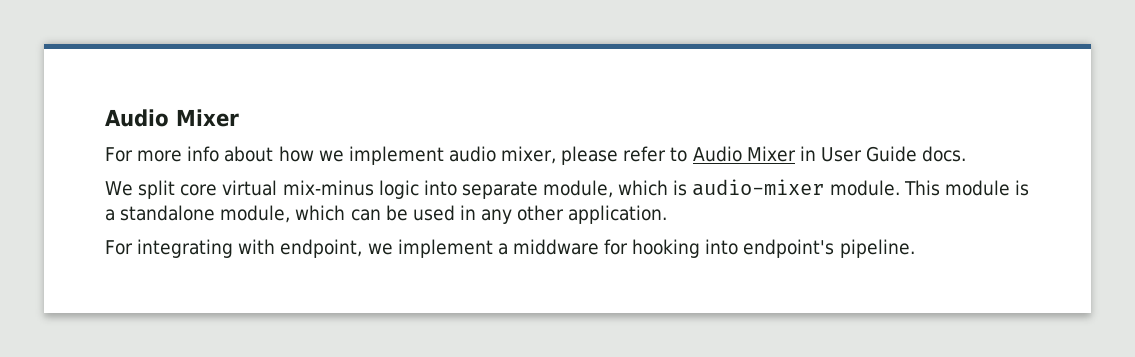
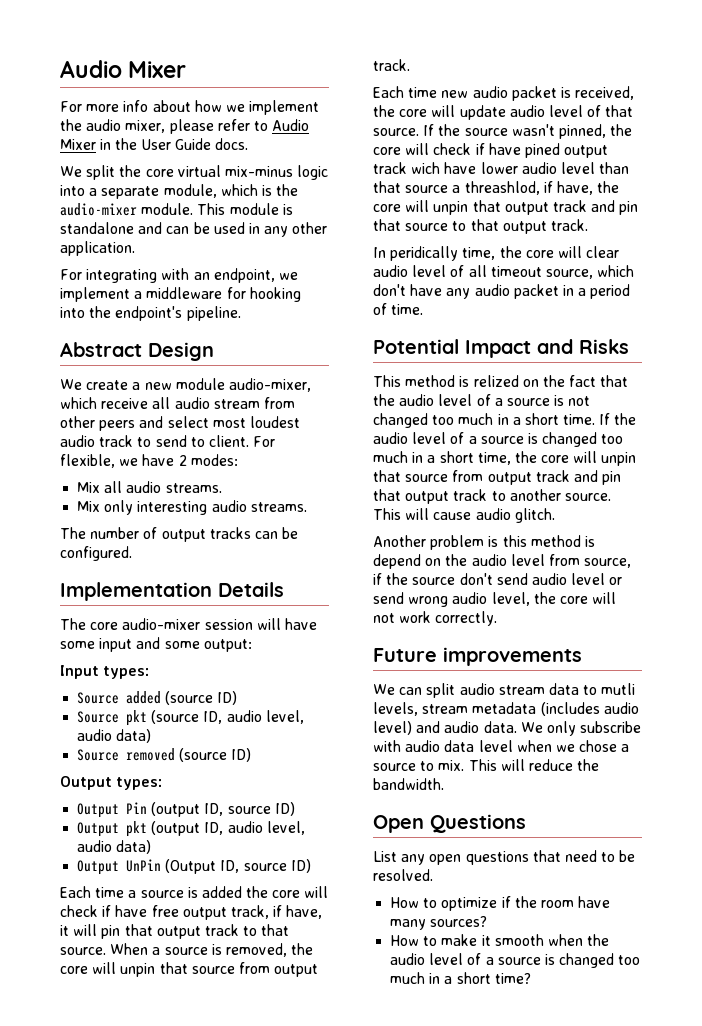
- For more info about how we implement audio mixer, please refer to Audio Mixer in User Guide docs.
+ For more info about how we implement the audio mixer, please refer to Audio Mixer in the User Guide docs.
- We split core virtual mix-minus logic into separate module, which is audio-mixer module.
+ We split the core virtual mix-minus logic into a separate module, which is the audio-mixer module.
- This module is a standalone module, which can be used in any other application.
+ This module is standalone and can be used in any other application.
- For integrating with endpoint, we implement a middware for hooking into endpoint's pipeline.
+ For integrating with an endpoint, we implement a middleware for hooking into the endpoint's pipeline.
+ Abstract Design
+ We create a new module audio-mixer, which receive all audio stream from other peers and select most loudest audio track to send to client. For flexible, we have 2 modes:
+ Mix all audio streams.
+ Mix only interesting audio streams.
+ The number of output tracks can be configured.
+ Implementation Details
+ The core audio-mixer session will have some input and some output:
+ Input types:
+ Source added (source ID)
+ Source pkt (source ID, audio level, audio data)
+ Source removed (source ID)
+ Output types:
+ Output Pin (output ID, source ID)
+ Output pkt (output ID, audio level, audio data)
+ Output UnPin (Output ID, source ID)
+ Each time a source is added the core will check if have free output track, if have, it will pin that output track to that source. When a source is removed, the core will unpin that source from output track.
+ Each time new audio packet is received, the core will update audio level of that source. If the source wasn't pinned, the core will check if have pined output track wich have lower audio level than that source a threashlod, if have, the core will unpin that output track and pin that source to that output track.
+ In peridically time, the core will clear audio level of all timeout source, which don't have any audio packet in a period of time.
+ Potential Impact and Risks
+ This method is relized on the fact that the audio level of a source is not changed too much in a short time. If the audio level of a source is changed too much in a short time, the core will unpin that source from output track and pin that output track to another source. This will cause audio glitch.
+ Another problem is this method is depend on the audio level from source, if the source don't send audio level or send wrong audio level, the core will not work correctly.
+ Future improvements
+ We can split audio stream data to mutli levels, stream metadata (includes audio level) and audio data. We only subscribe with audio data level when we chose a source to mix. This will reduce the bandwidth.
+ Open Questions
+ List any open questions that need to be resolved.
+ How to optimize if the room have many sources?
+ How to make it smooth when the audio level of a source is changed too much in a short time?

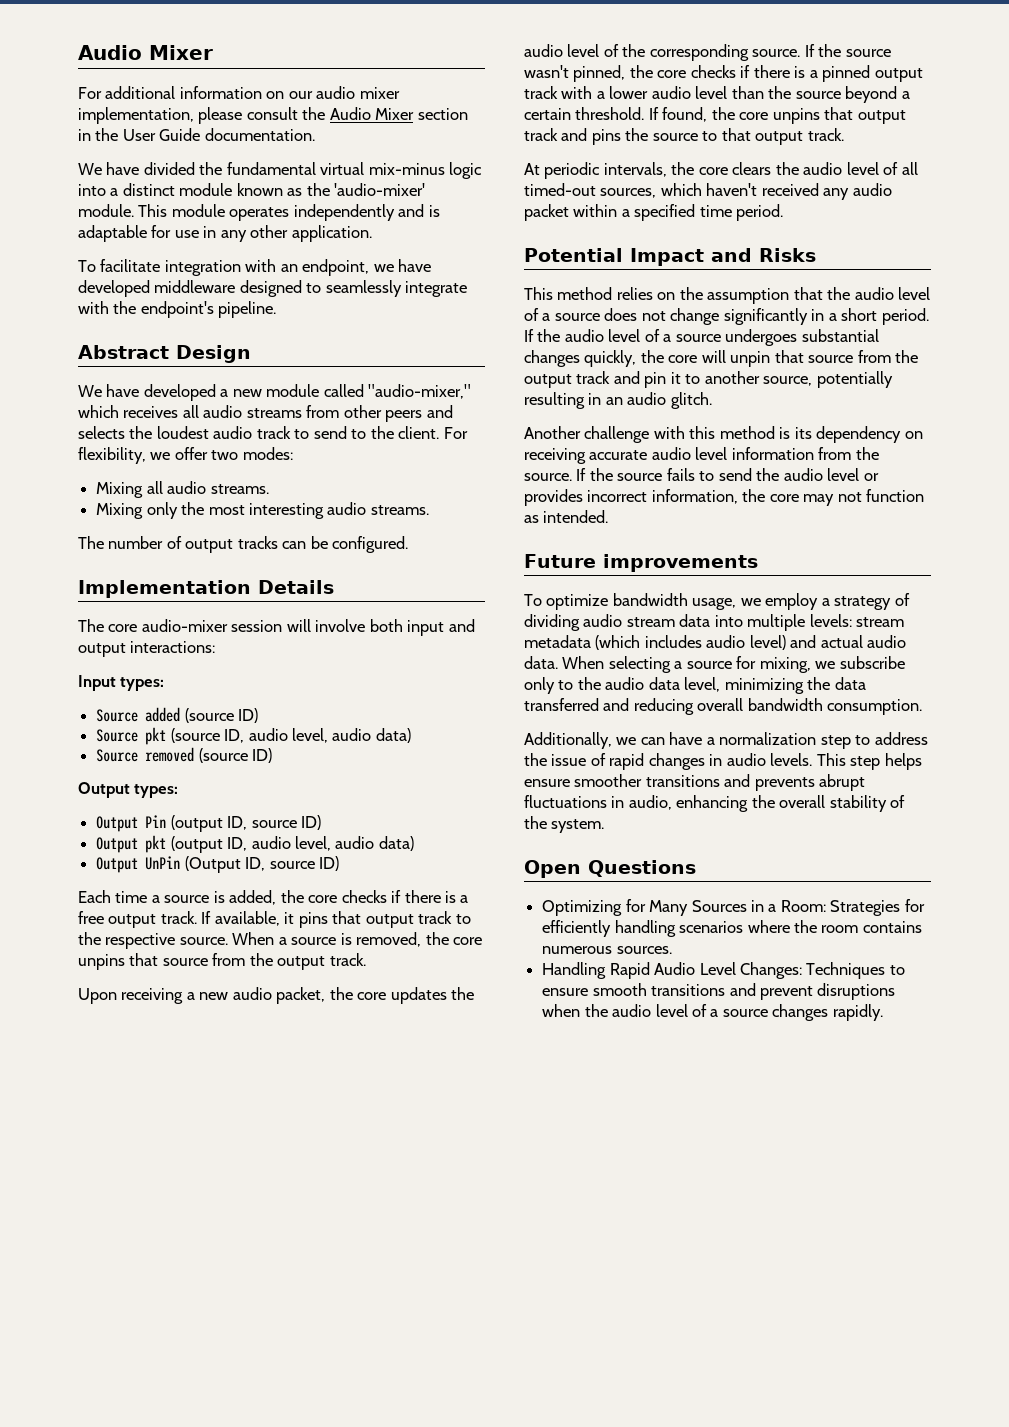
- For more info about how we implement the audio mixer, please refer to Audio Mixer in the User Guide docs.
- We split the core virtual mix-minus logic into a separate module, which is the audio-mixer module. This module is standalone and can be used in any other application.
+ For additional information on our audio mixer implementation, please consult the Audio Mixer section in the User Guide documentation.
+ We have divided the fundamental virtual mix-minus logic into a distinct module known as the 'audio-mixer' module. This module operates independently and is adaptable for use in any other application.
- For integrating with an endpoint, we implement a middleware for hooking into the endpoint's pipeline.
+ To facilitate integration with an endpoint, we have developed middleware designed to seamlessly integrate with the endpoint's pipeline.
- We create a new module audio-mixer, which receive all audio stream from other peers and select most loudest audio track to send to client.
+ We have developed a new module called "audio-mixer," which receives all audio streams from other peers and selects the loudest audio track to send to the client.
- For flexible, we have 2 modes:
+ For flexibility, we offer two modes:
- Mix all audio streams.
+ Mixing all audio streams.
- Mix only interesting audio streams.
+ Mixing only the most interesting audio streams.
- The core audio-mixer session will have some input and some output:
+ The core audio-mixer session will involve both input and output interactions:
- Each time a source is added the core will check if have free output track, if have, it will pin that output track to that source.
+ Each time a source is added, the core checks if there is a free output track. If available, it pins that output track to the respective source.
- When a source is removed, the core will unpin that source from output track.
- Each time new audio packet is received, the core will update audio level of that source.
+ When a source is removed, the core unpins that source from the output track.
+ Upon receiving a new audio packet, the core updates the audio level of the corresponding source.
- If the source wasn't pinned, the core will check if have pined output track wich have lower audio level than that source a threashlod, if have, the core will unpin that output track and pin that source to that output track.
+ If the source wasn't pinned, the core checks if there is a pinned output track with a lower audio level than the source beyond a certain threshold. If found, the core unpins that output track and pins the source to that output track.
- In peridically time, the core will clear audio level of all timeout source, which don't have any audio packet in a period of time.
+ At periodic intervals, the core clears the audio level of all timed-out sources, which haven't received any audio packet within a specified time period.
- This method is relized on the fact that the audio level of a source is not changed too much in a short time.
+ This method relies on the assumption that the audio level of a source does not change significantly in a short period.
- If the audio level of a source is changed too much in a short time, the core will unpin that source from output track and pin that output track to another source. This will cause audio glitch.
+ If the audio level of a source undergoes substantial changes quickly, the core will unpin that source from the output track and pin it to another source, potentially resulting in an audio glitch.
- Another problem is this method is depend on the audio level from source, if the source don't send audio level or send wrong audio level, the core will not work correctly.
+ Another challenge with this method is its dependency on receiving accurate audio level information from the source. If the source fails to send the audio level or provides incorrect information, the core may not function as intended.
  Future improvements
- We can split audio stream data to mutli levels, stream metadata (includes audio level) and audio data.
+ To optimize bandwidth usage, we employ a strategy of dividing audio stream data into multiple levels: stream metadata (which includes audio level) and actual audio data.
- We only subscribe with audio data level when we chose a source to mix. This will reduce the bandwidth.
+ When selecting a source for mixing, we subscribe only to the audio data level, minimizing the data transferred and reducing overall bandwidth consumption.
+ Additionally, we can have a normalization step to address the issue of rapid changes in audio levels. This step helps ensure smoother transitions and prevents abrupt fluctuations in audio, enhancing the overall stability of the system.
  Open Questions
- List any open questions that need to be resolved.
- How to optimize if the room have many sources?
- How to make it smooth when the audio level of a source is changed too much in a short time?
+ Optimizing for Many Sources in a Room: Strategies for efficiently handling scenarios where the room contains numerous sources.
+ Handling Rapid Audio Level Changes: Techniques to ensure smooth transitions and prevent disruptions when the audio level of a source changes rapidly.

